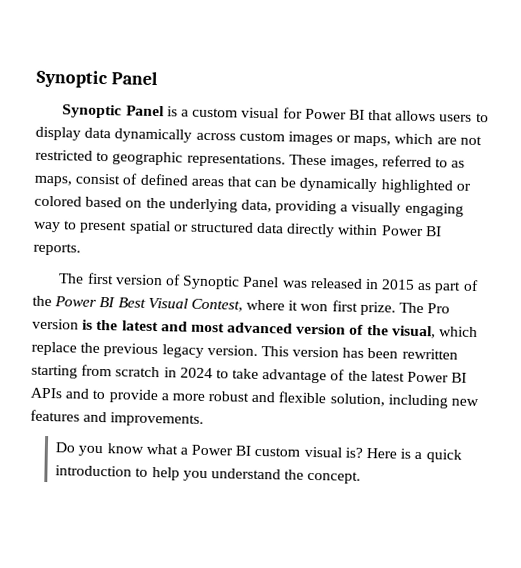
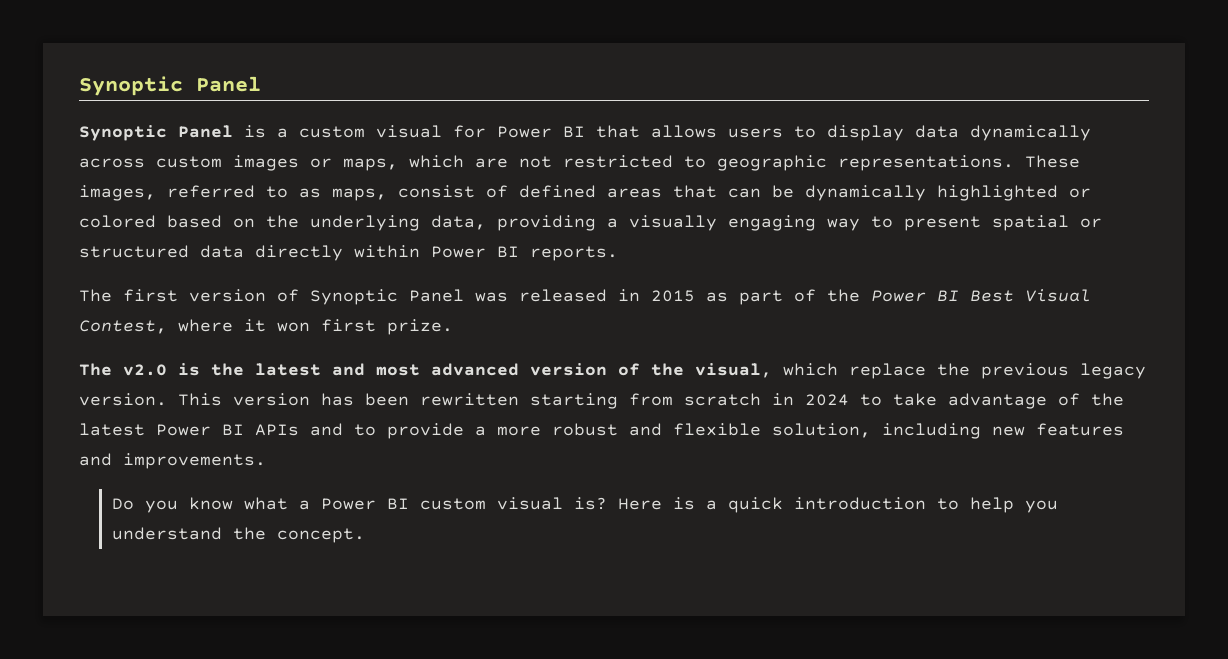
- The first version of Synoptic Panel was released in 2015 as part of the Power BI Best Visual Contest, where it won first prize. The Pro version is the latest and most advanced version of the visual, which replace the previous legacy version.
+ The first version of Synoptic Panel was released in 2015 as part of the Power BI Best Visual Contest, where it won first prize.
+ The v2.0 is the latest and most advanced version of the visual, which replace the previous legacy version.

